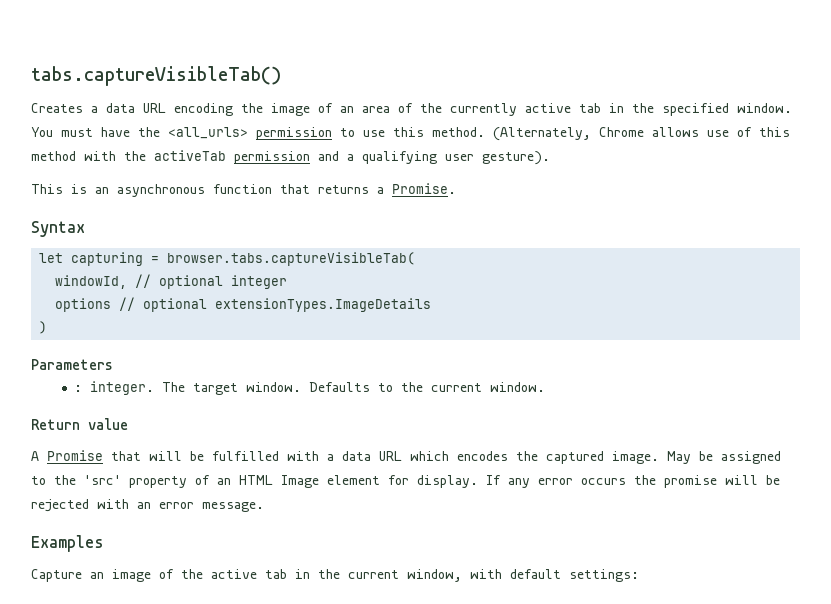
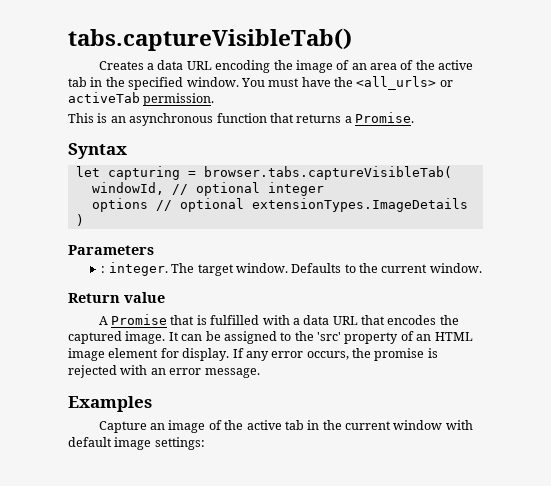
- Creates a data URL encoding the image of an area of the currently active tab in the specified window.
+ Creates a data URL encoding the image of an area of the active tab in the specified window.
- You must have the <all_urls> permission to use this method. (Alternately, Chrome allows use of this method with the activeTab permission and a qualifying user gesture).
+ You must have the <all_urls> or activeTab permission.
- A Promise that will be fulfilled with a data URL which encodes the captured image.
+ A Promise that is fulfilled with a data URL that encodes the captured image.
- May be assigned to the 'src' property of an HTML Image element for display.
+ It can be assigned to the 'src' property of an HTML image element for display.
- If any error occurs the promise will be rejected with an error message.
+ If any error occurs, the promise is rejected with an error message.
- Capture an image of the active tab in the current window, with default settings:
+ Capture an image of the active tab in the current window with default image settings:

